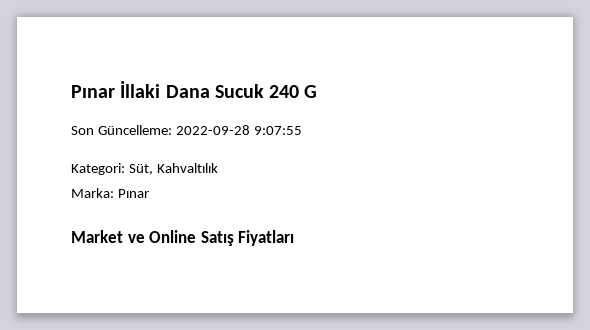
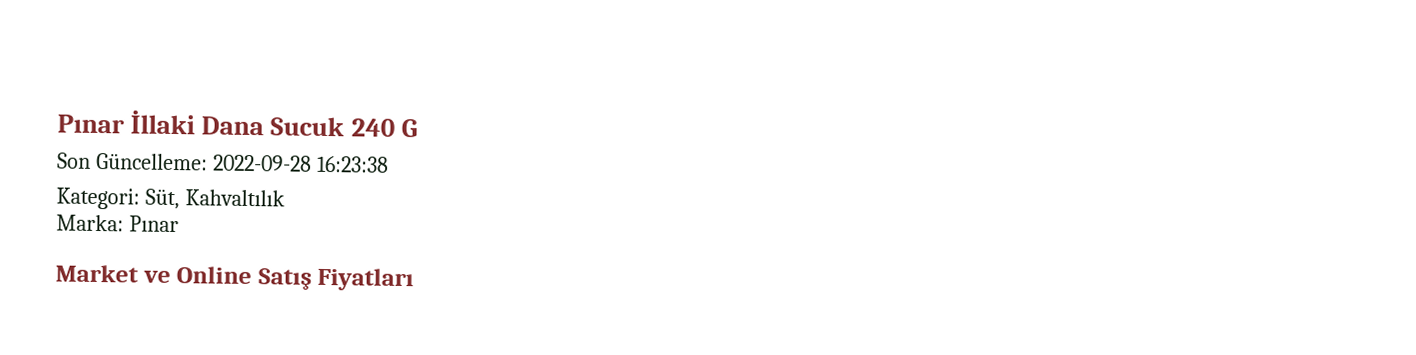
- Son Güncelleme: 2022-09-28 9:07:55
+ Son Güncelleme: 2022-09-28 16:23:38

